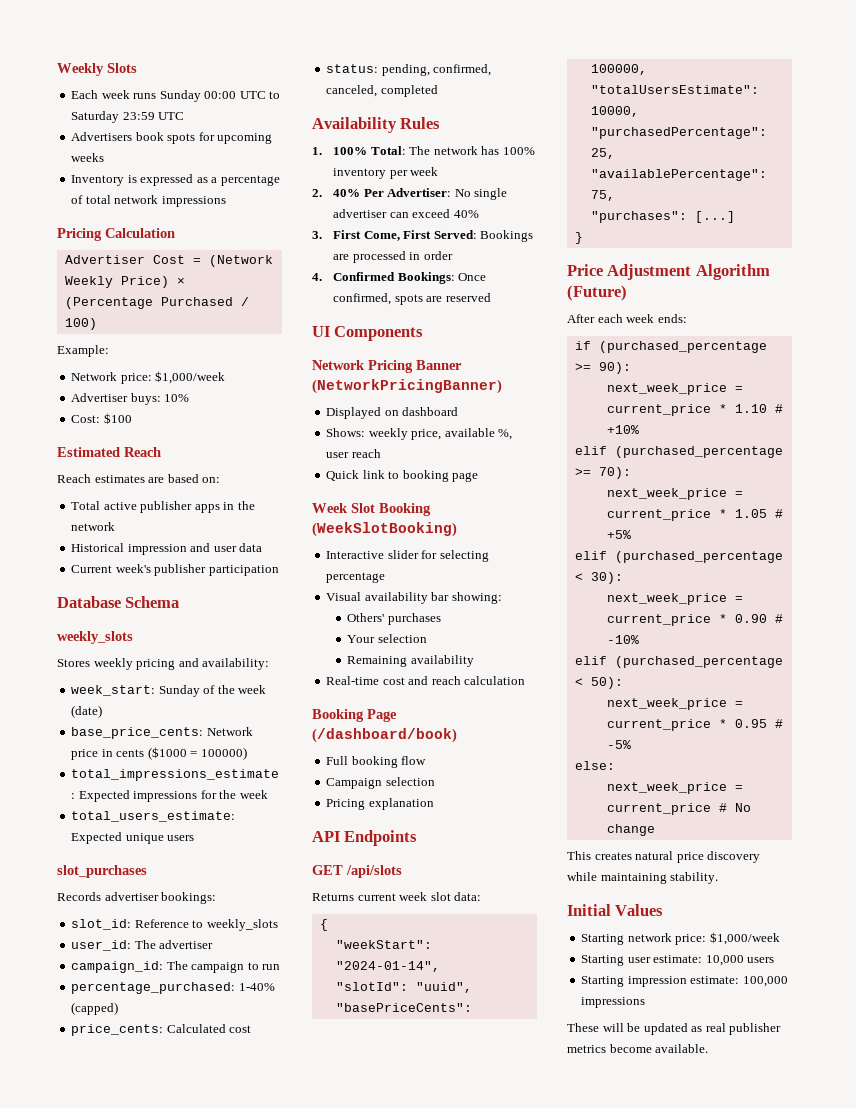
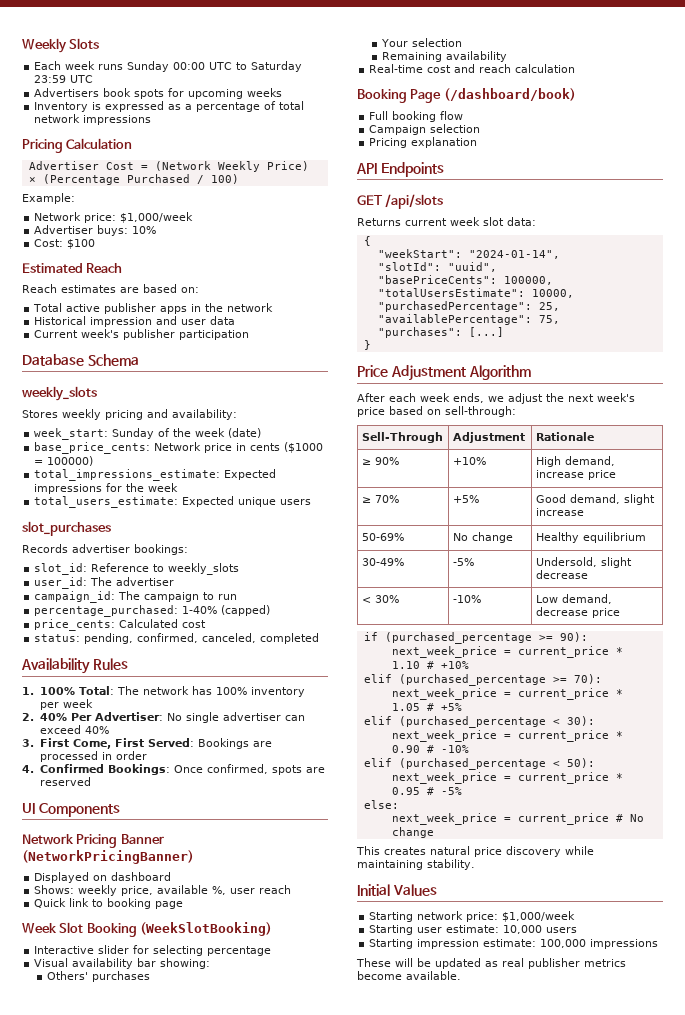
- Price Adjustment Algorithm (Future)
+ Price Adjustment Algorithm
- After each week ends:
+ After each week ends, we adjust the next week's price based on sell-through:
+ Sell-Through | Adjustment | Rationale
+ ≥ 90% | +10% | High demand, increase price
+ ≥ 70% | +5% | Good demand, slight increase
+ 50-69% | No change | Healthy equilibrium
+ 30-49% | -5% | Undersold, slight decrease
+ < 30% | -10% | Low demand, decrease price

